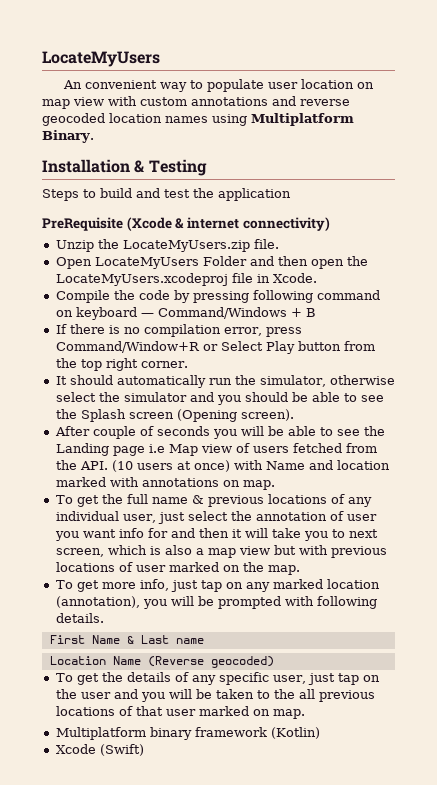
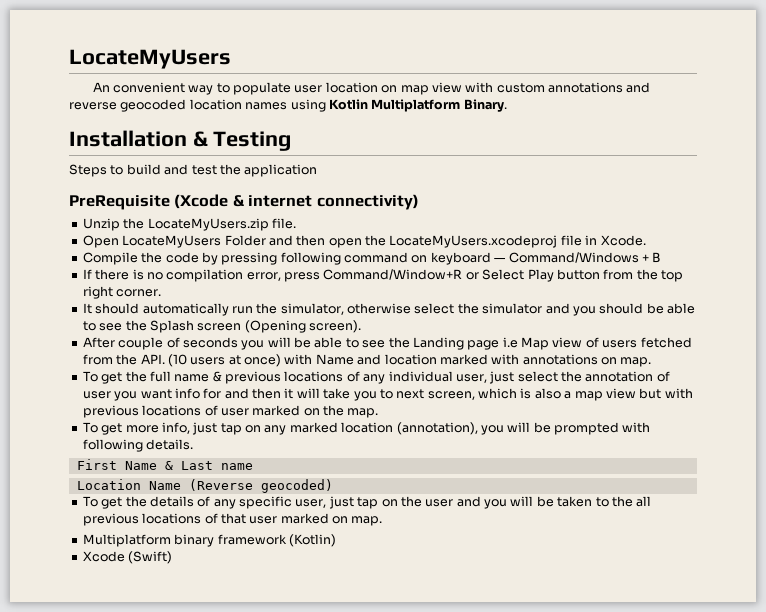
- An convenient way to populate user location on map view with custom annotations and reverse geocoded location names using Multiplatform Binary.
+ An convenient way to populate user location on map view with custom annotations and reverse geocoded location names using Kotlin Multiplatform Binary.

